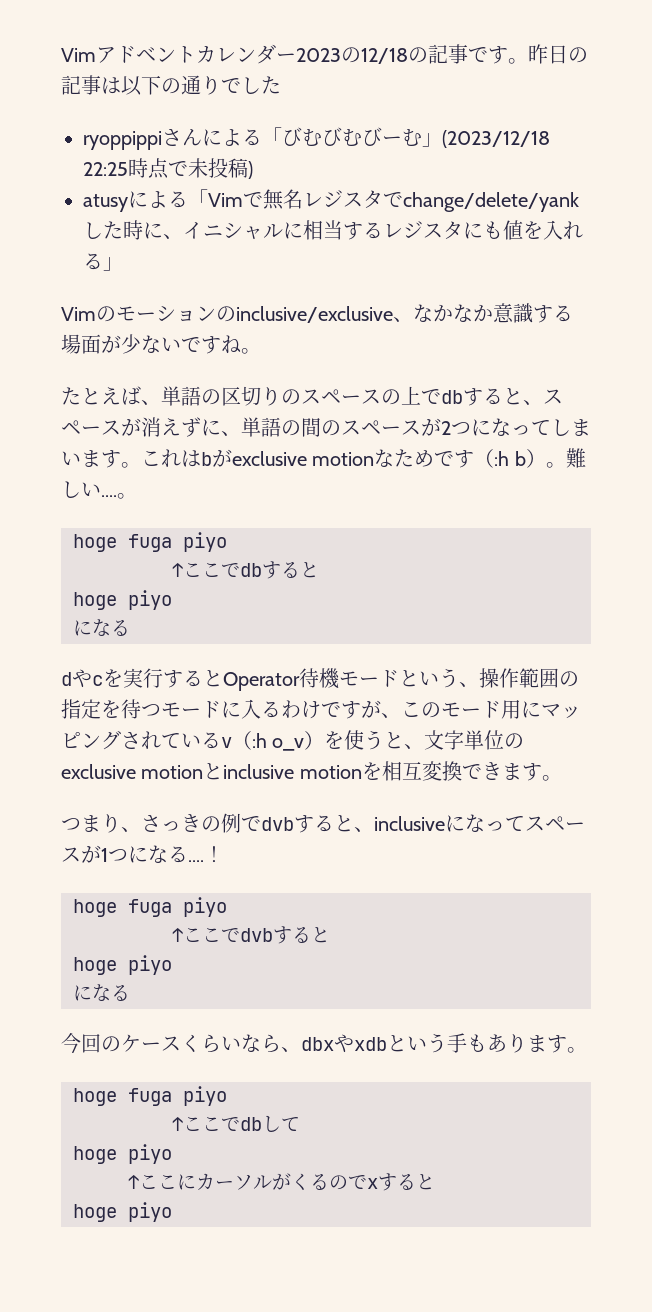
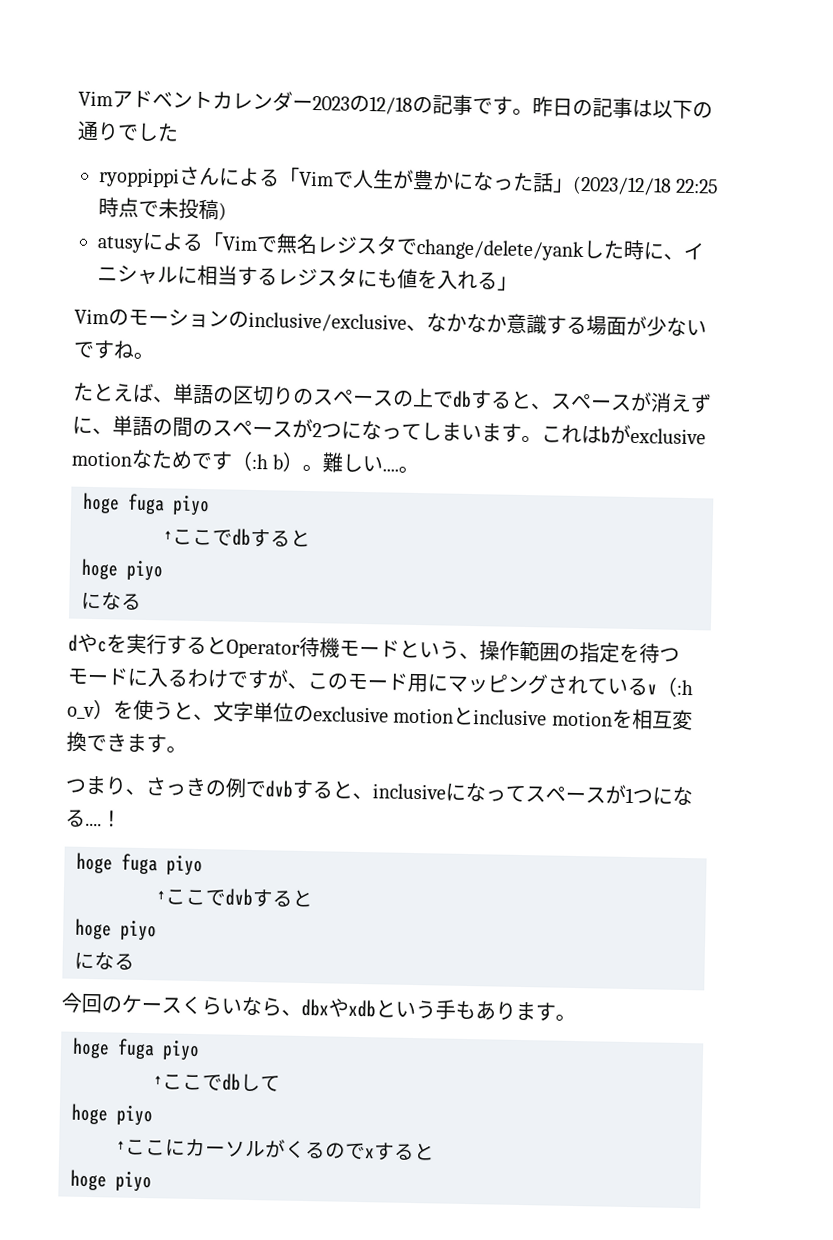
- ryoppippiさんによる「びむびむびーむ」(2023/12/18 22:25時点で未投稿)
+ ryoppippiさんによる「Vimで人生が豊かになった話」(2023/12/18 22:25時点で未投稿)

